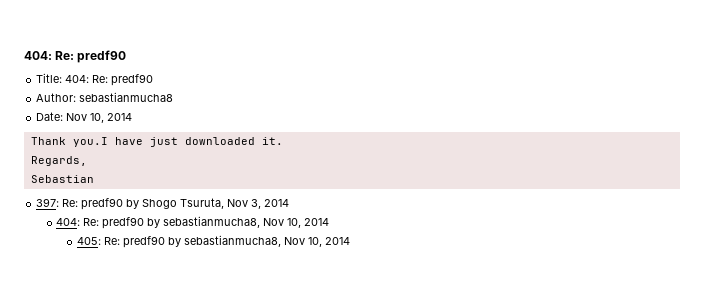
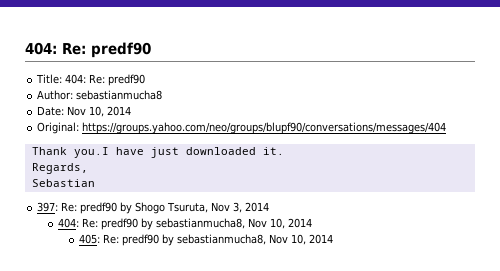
+ Original: https://groups.yahoo.com/neo/groups/blupf90/conversations/messages/404

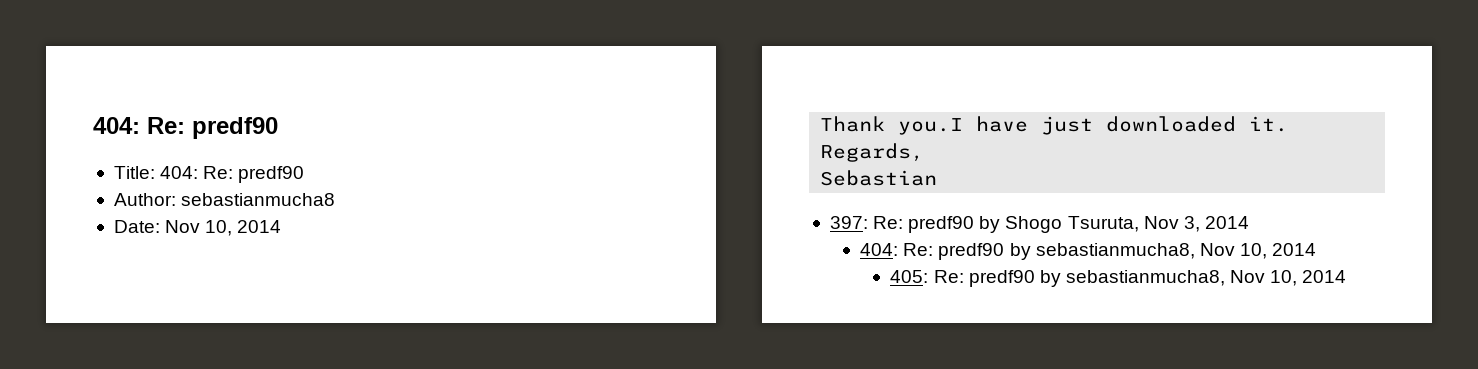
- Original: https://groups.yahoo.com/neo/groups/blupf90/conversations/messages/404

